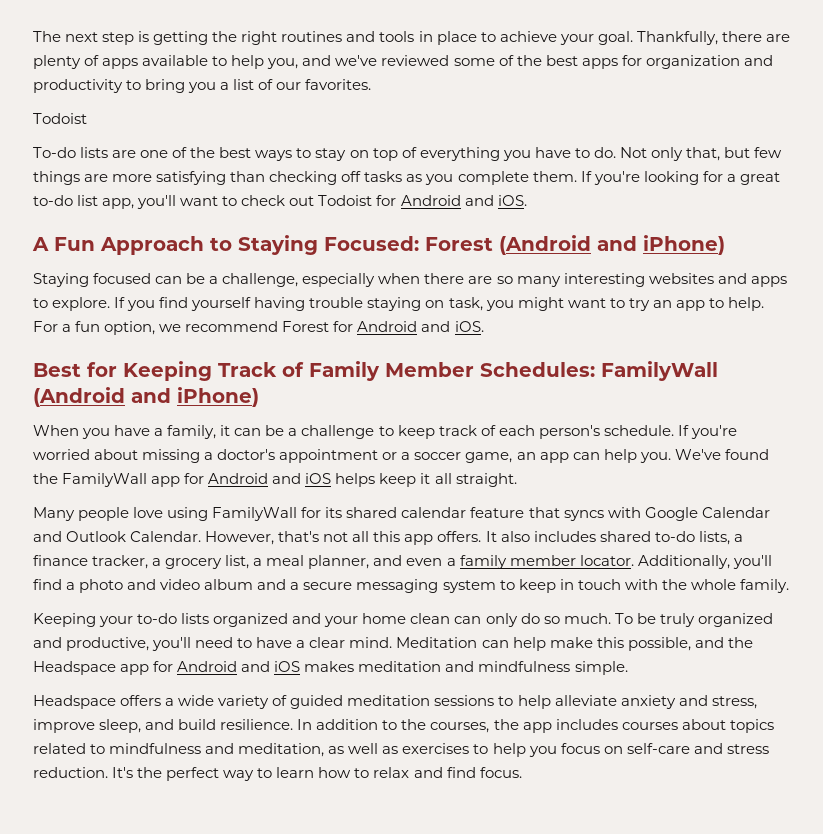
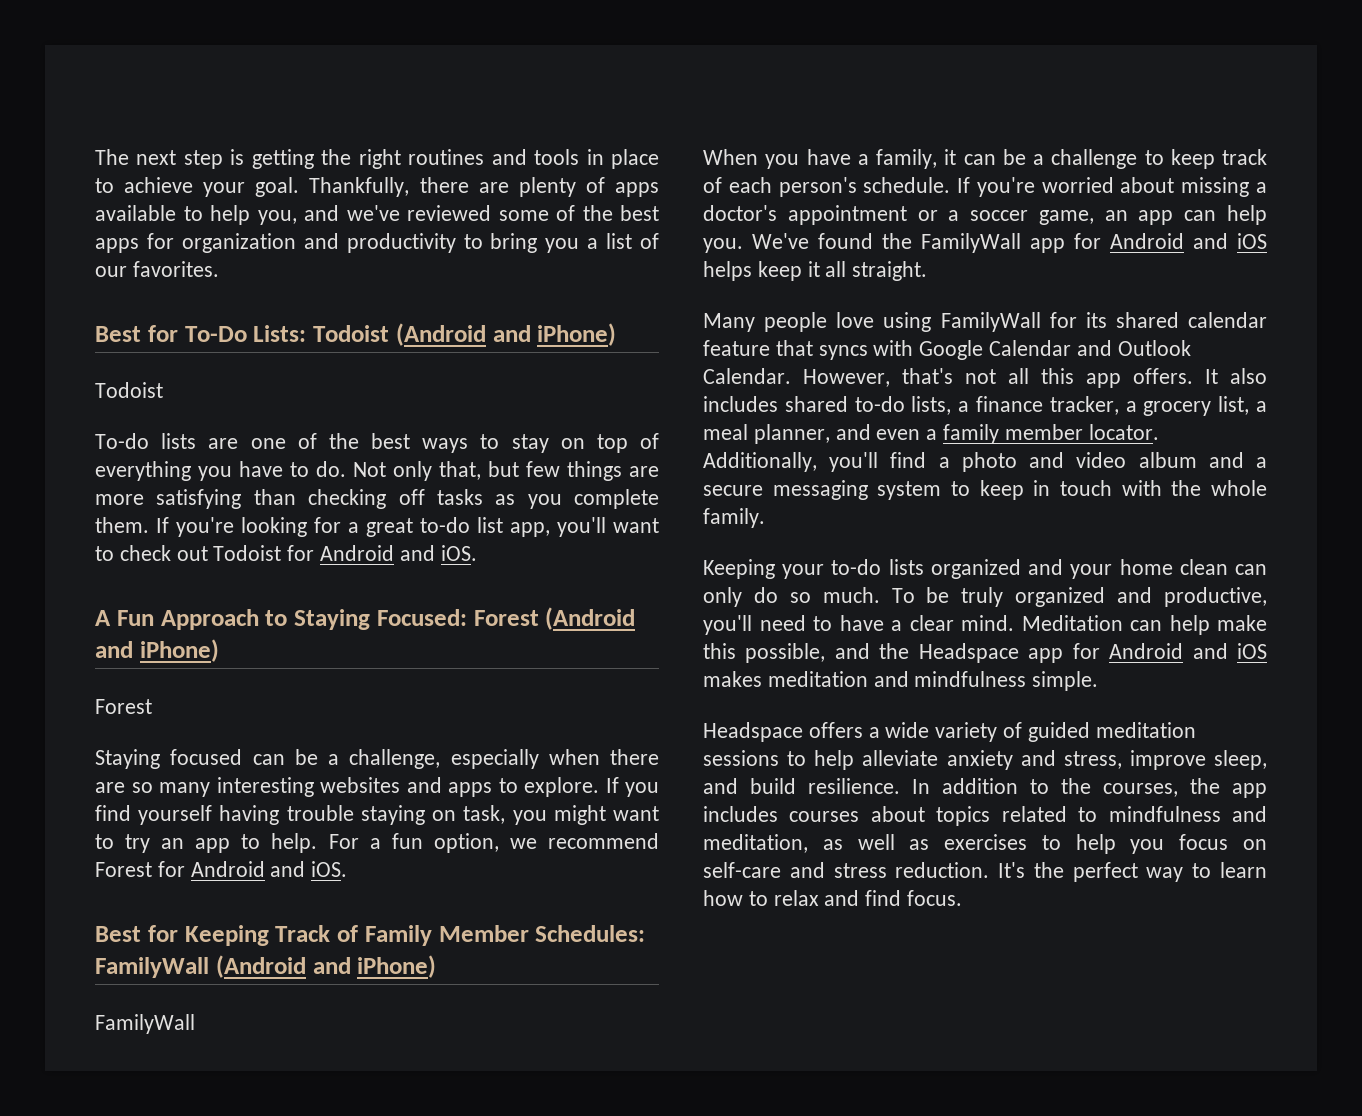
+ Best for To-Do Lists: Todoist (Android and iPhone)
  A Fun Approach to Staying Focused: Forest (Android and iPhone)
+ Forest
  Best for Keeping Track of Family Member Schedules: FamilyWall (Android and iPhone)
+ FamilyWall

